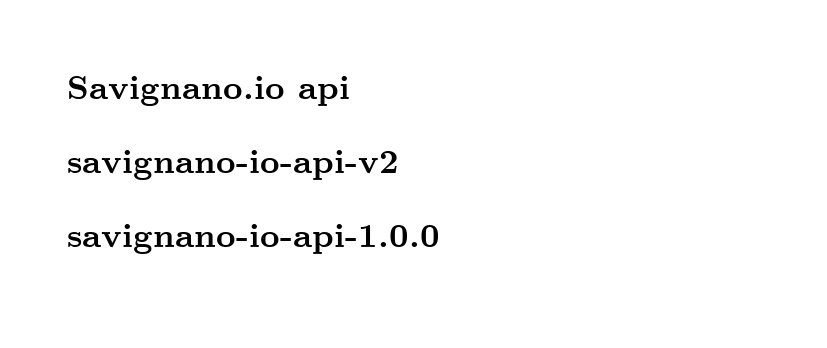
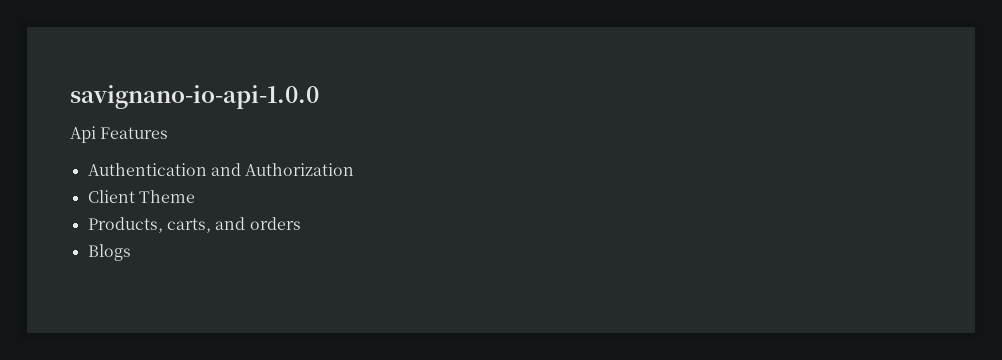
- Savignano.io api
- savignano-io-api-v2
  savignano-io-api-1.0.0
+ Api Features
+ Authentication and Authorization
+ Client Theme
+ Products, carts, and orders
+ Blogs

